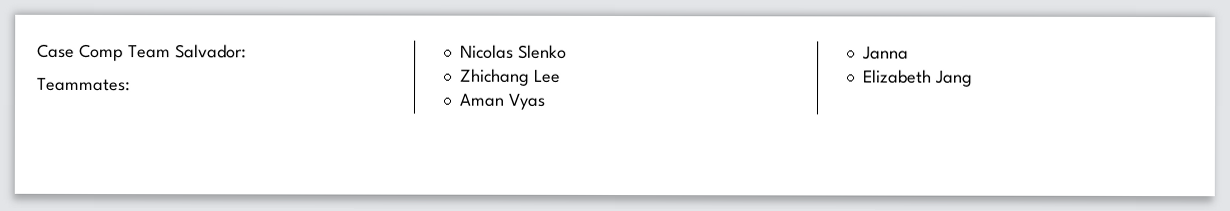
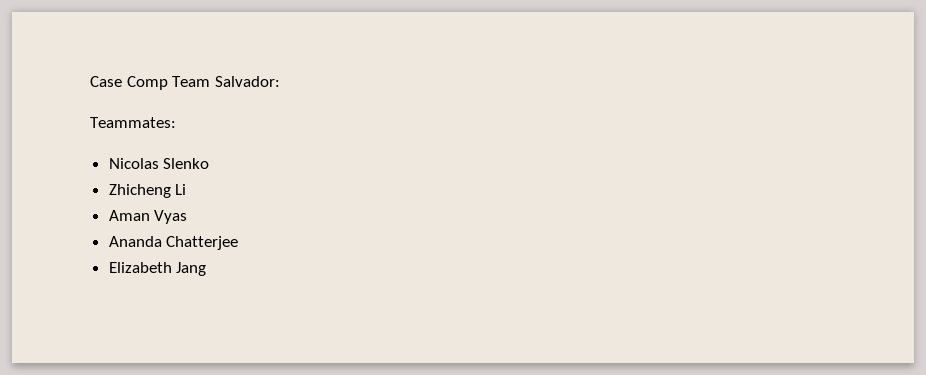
- Zhichang Lee
+ Zhicheng Li
- Janna
+ Ananda Chatterjee

